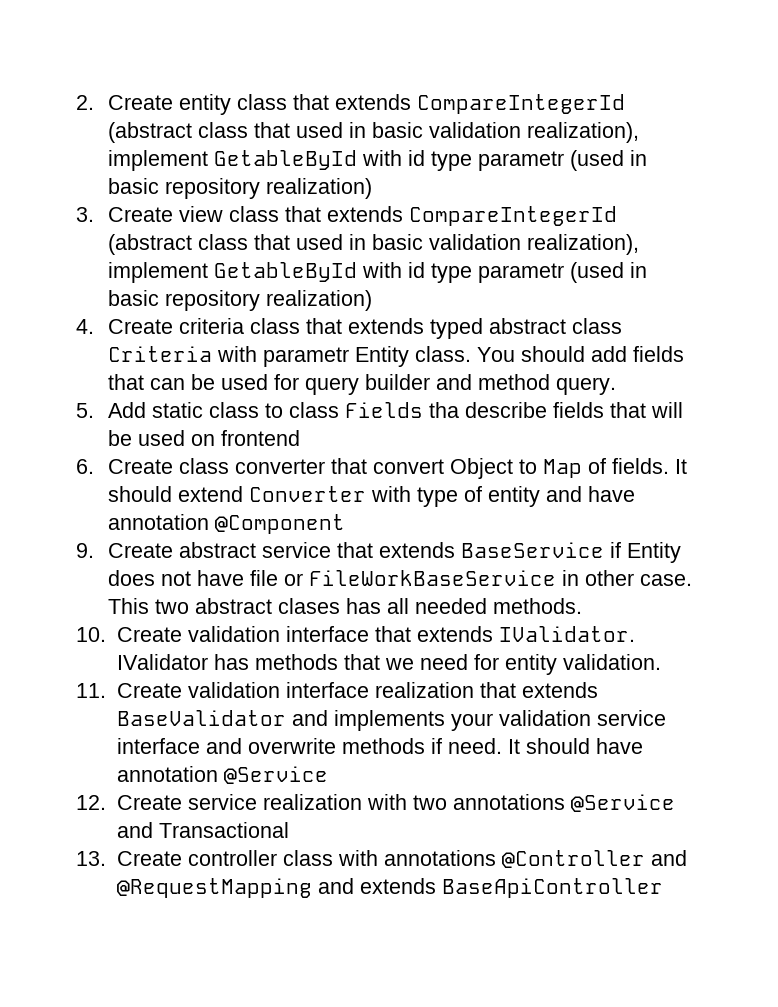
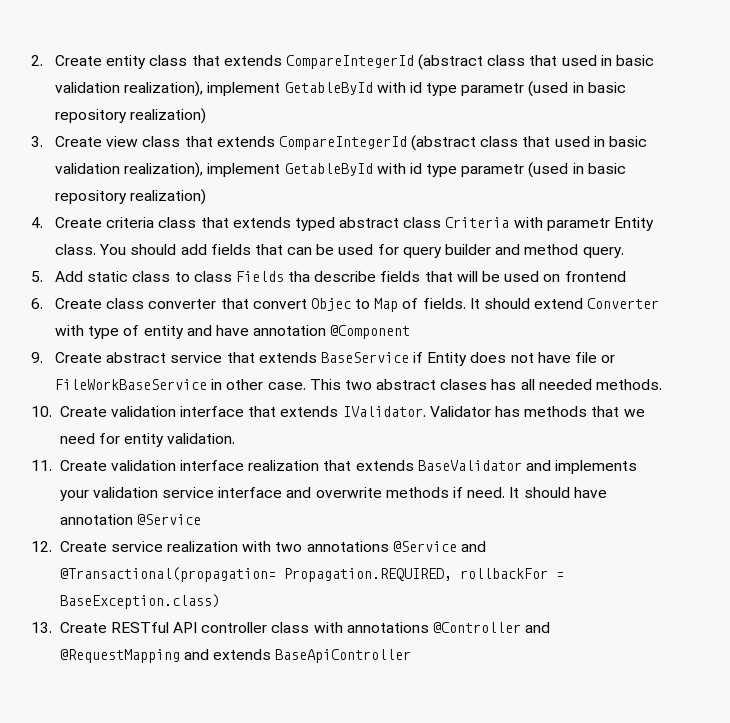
- 6. Create class converter that convert Object to Map of fields.
+ 6. Create class converter that convert Objec to Map of fields.
- IValidator has methods that we need for entity validation.
+ Validator has methods that we need for entity validation.
- 12. Create service realization with two annotations @Service and Transactional
+ 12. Create service realization with two annotations @Service and @Transactional(propagation= Propagation.REQUIRED, rollbackFor = BaseException.class)
- 13. Create controller class with annotations @Controller and @RequestMapping and extends BaseApiController
+ 13. Create RESTful API controller class with annotations @Controller and @RequestMapping and extends BaseApiController

